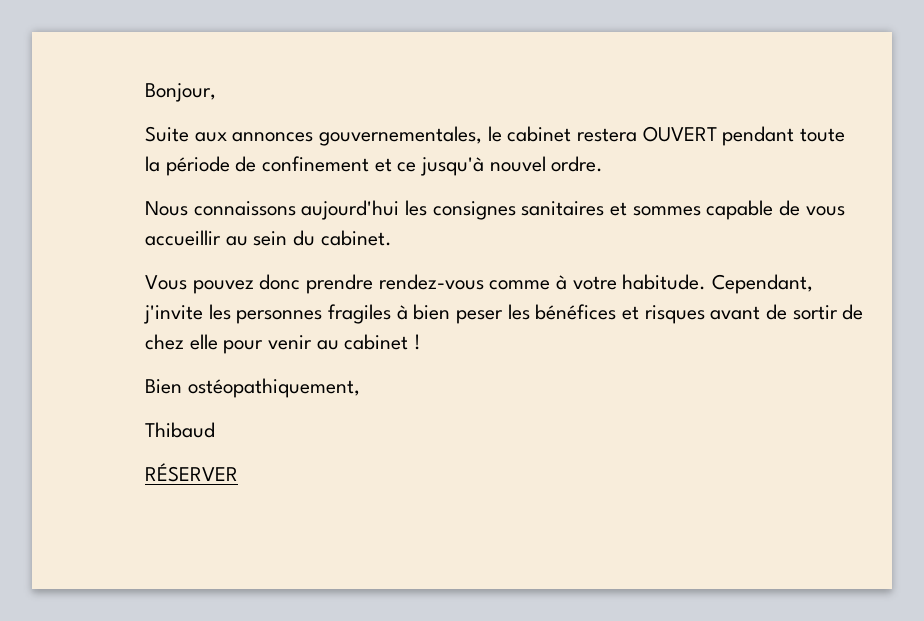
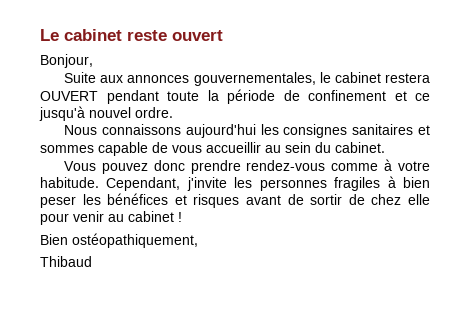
+ Le cabinet reste ouvert
- RÉSERVER

